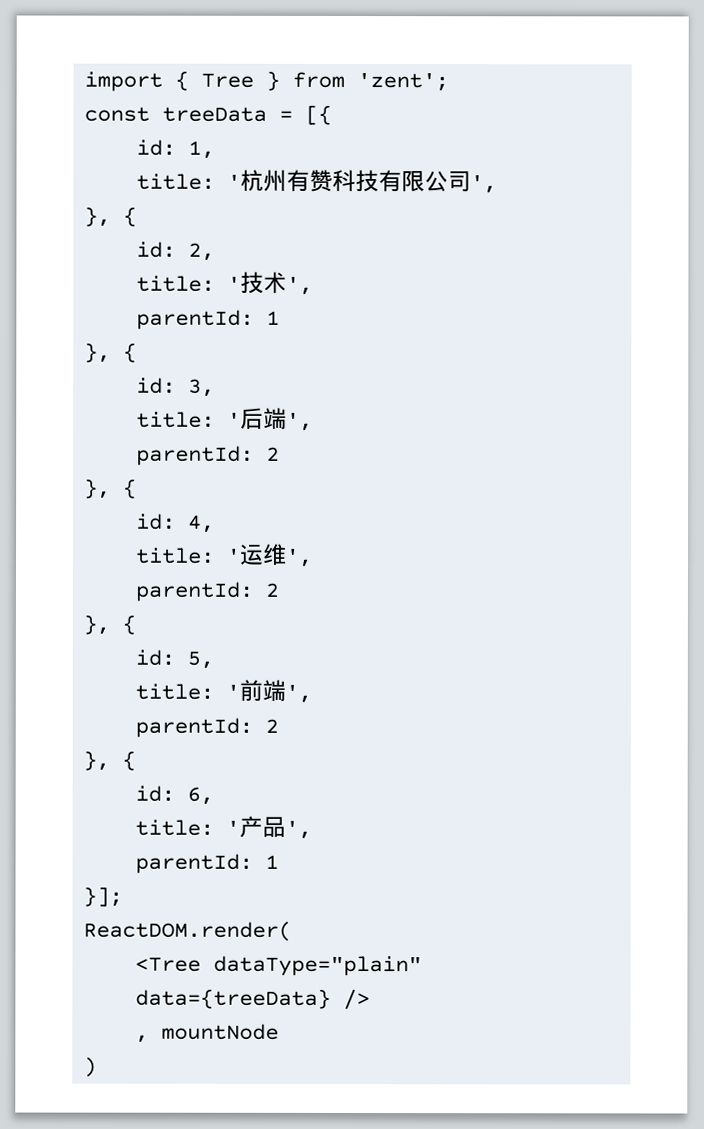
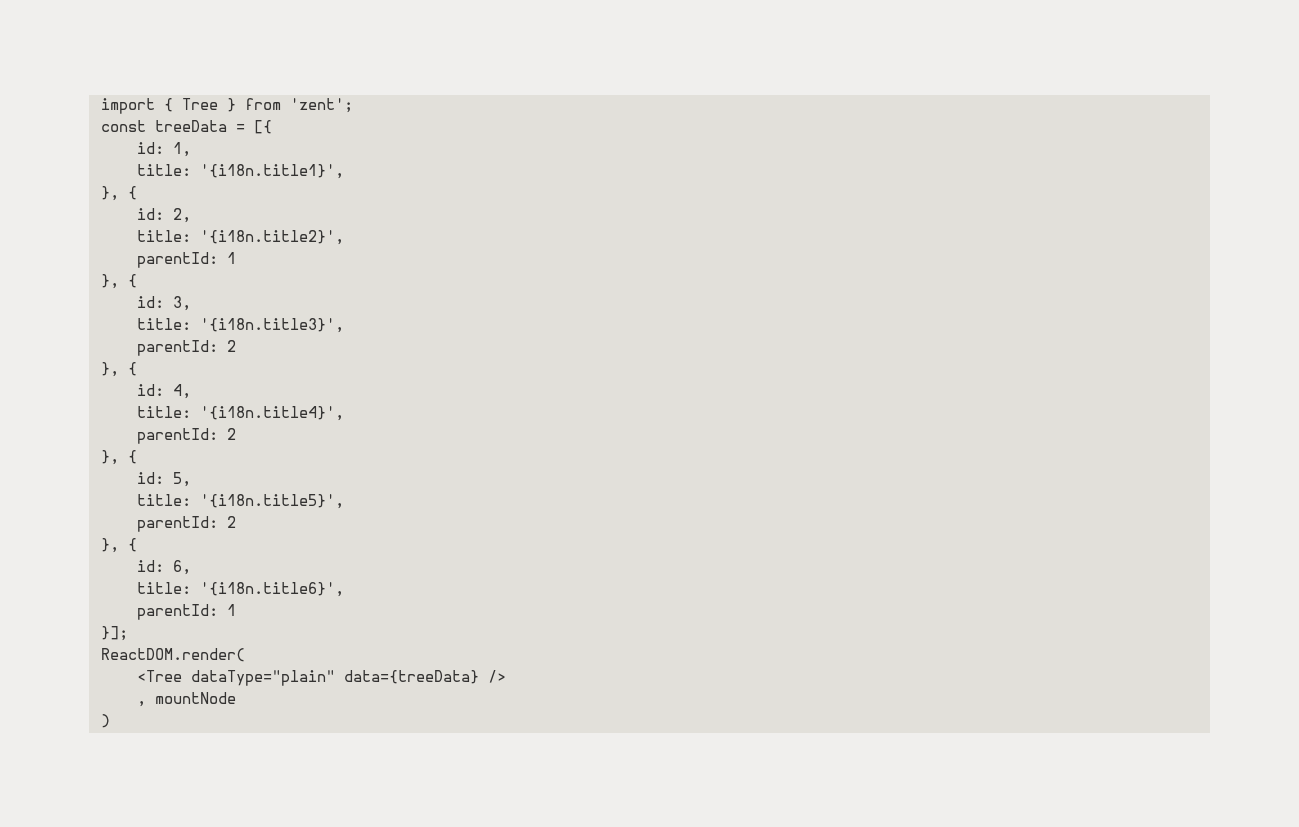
- title: '杭州有赞科技有限公司',
+ title: '{i18n.title1}',
- title: '技术',
+ title: '{i18n.title2}',
- title: '后端',
+ title: '{i18n.title3}',
- title: '运维',
+ title: '{i18n.title4}',
- title: '前端',
+ title: '{i18n.title5}',
- title: '产品',
+ title: '{i18n.title6}',

